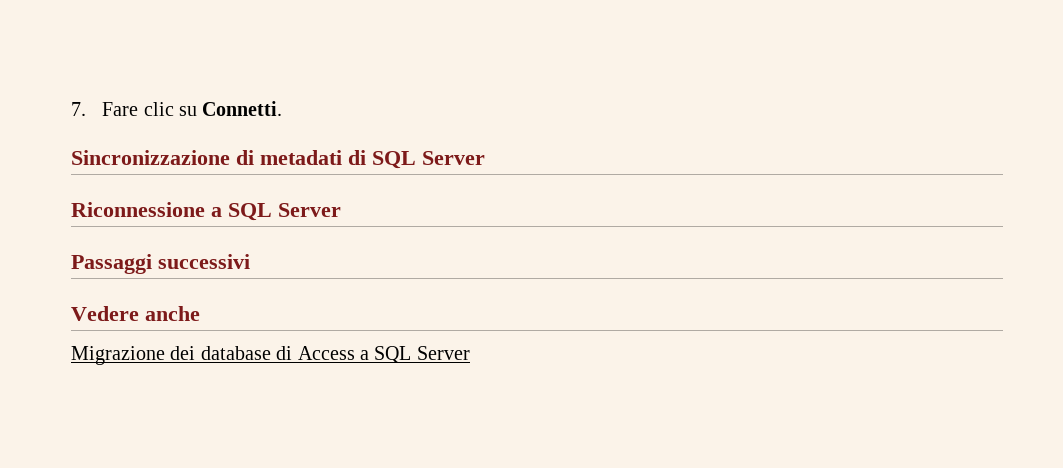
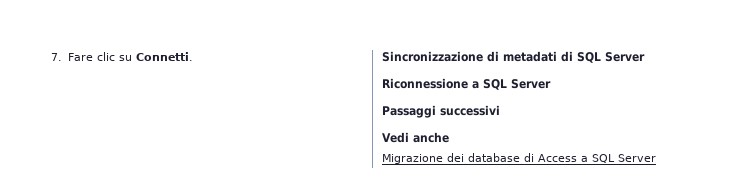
- Vedere anche
+ Vedi anche

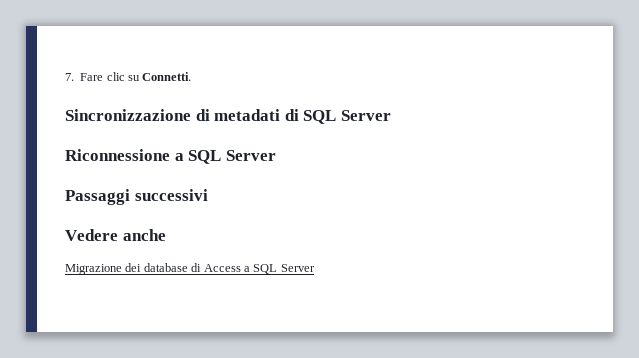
- Vedi anche
+ Vedere anche

